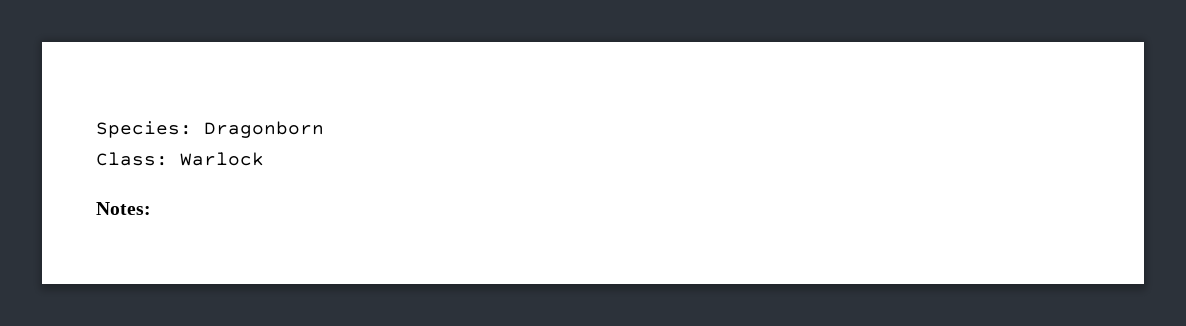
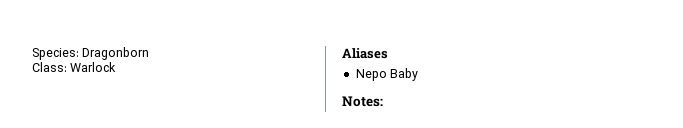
+ Aliases
+ Nepo Baby

